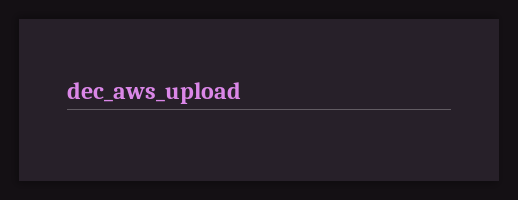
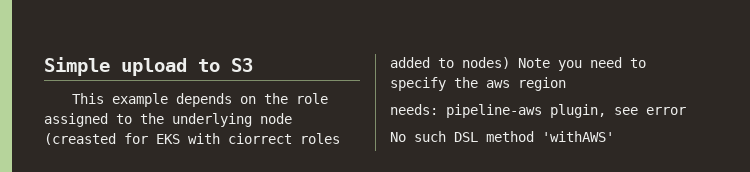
- dec_aws_upload
+ Simple upload to S3
+ This example depends on the role assigned to the underlying node (creasted for EKS with ciorrect roles added to nodes) Note you need to specify the aws region
+ needs: pipeline-aws plugin, see error
+ No such DSL method 'withAWS'

